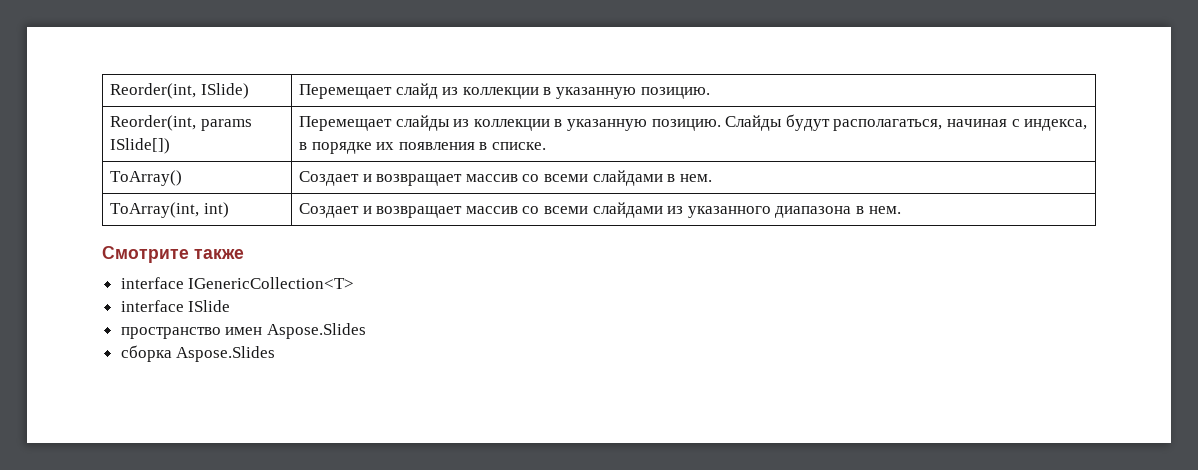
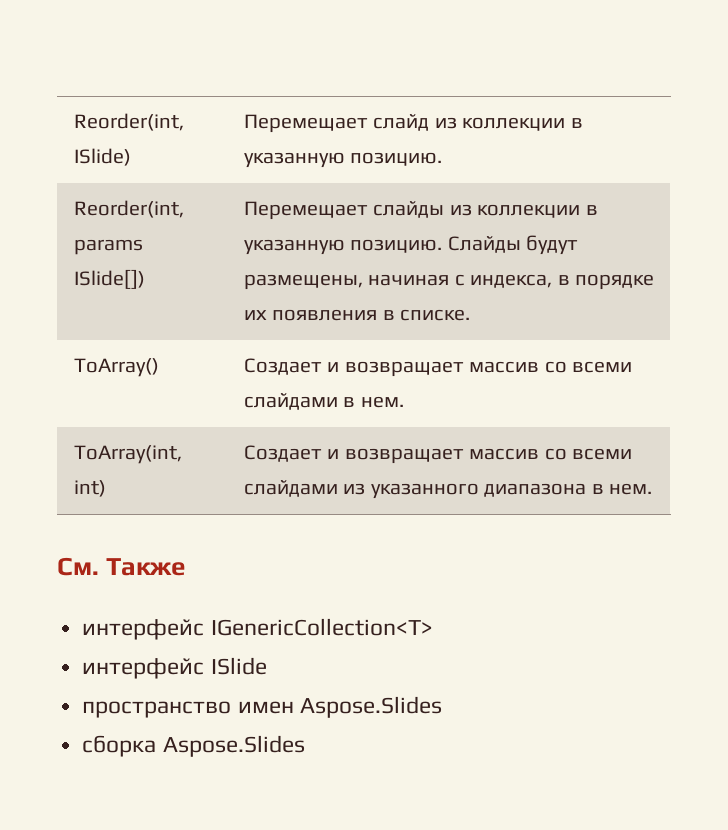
- Reorder(int, params ISlide[]) | Перемещает слайды из коллекции в указанную позицию. Слайды будут располагаться, начиная с индекса, в порядке их появления в списке.
+ Reorder(int, params ISlide[]) | Перемещает слайды из коллекции в указанную позицию. Слайды будут размещены, начиная с индекса, в порядке их появления в списке.
- Смотрите также
- interface IGenericCollection<T>
+ См. Также
+ интерфейс IGenericCollection<T>
- interface ISlide
+ интерфейс ISlide

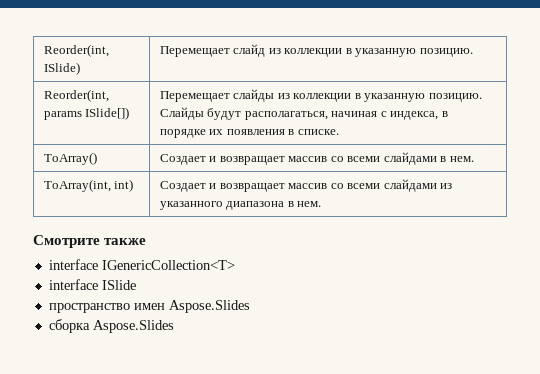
- Reorder(int, params ISlide[]) | Перемещает слайды из коллекции в указанную позицию. Слайды будут размещены, начиная с индекса, в порядке их появления в списке.
+ Reorder(int, params ISlide[]) | Перемещает слайды из коллекции в указанную позицию. Слайды будут располагаться, начиная с индекса, в порядке их появления в списке.
- См. Также
- интерфейс IGenericCollection<T>
+ Смотрите также
+ interface IGenericCollection<T>
- интерфейс ISlide
+ interface ISlide

